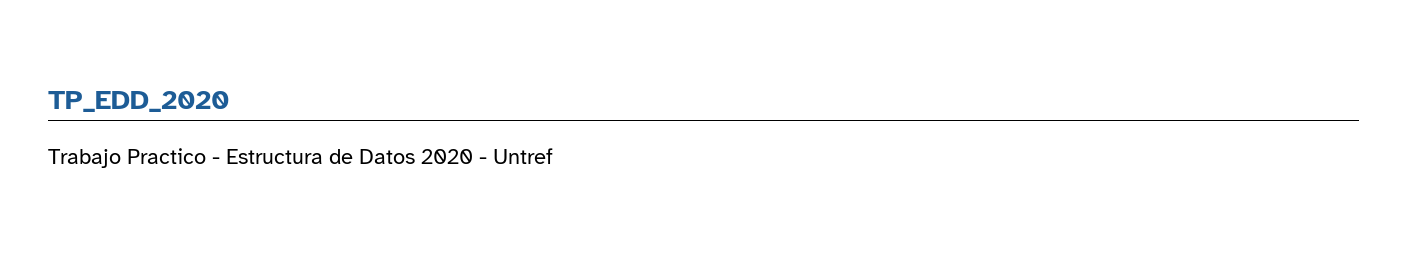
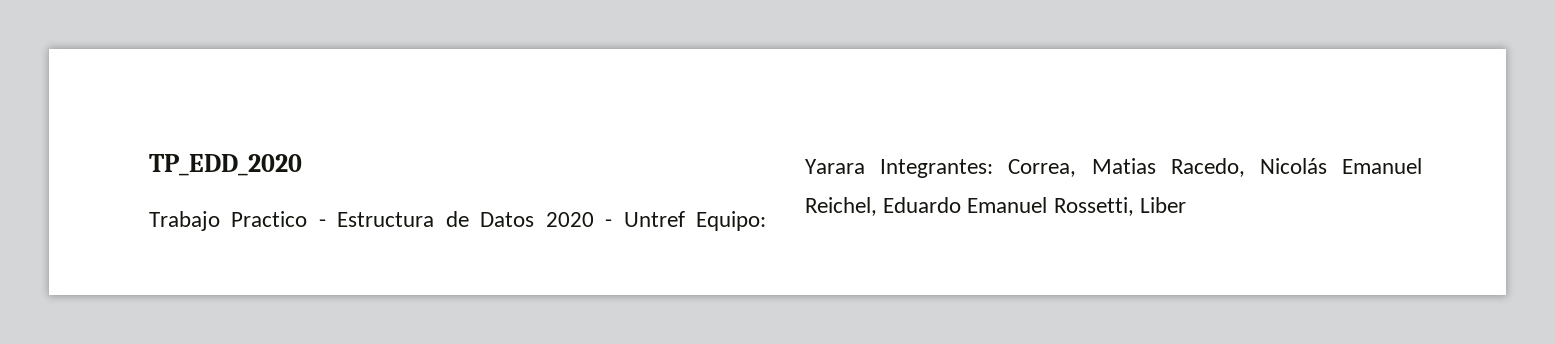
- Trabajo Practico - Estructura de Datos 2020 - Untref
+ Trabajo Practico - Estructura de Datos 2020 - Untref Equipo: Yarara Integrantes: Correa, Matias Racedo, Nicolás Emanuel Reichel, Eduardo Emanuel Rossetti, Liber

